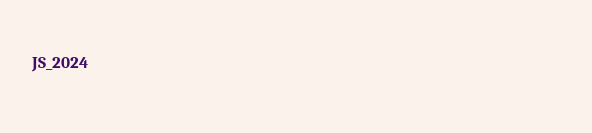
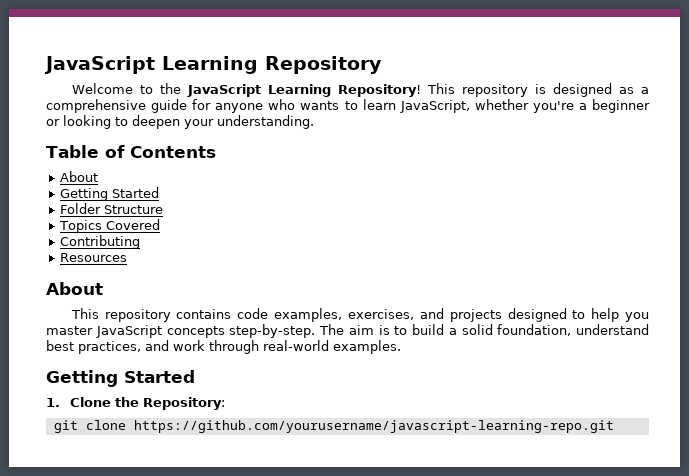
- JS_2024
+ JavaScript Learning Repository
+ Welcome to the JavaScript Learning Repository! This repository is designed as a comprehensive guide for anyone who wants to learn JavaScript, whether you're a beginner or looking to deepen your understanding.
+ Table of Contents
+ About
+ Getting Started
+ Folder Structure
+ Topics Covered
+ Contributing
+ Resources
+ About
+ This repository contains code examples, exercises, and projects designed to help you master JavaScript concepts step-by-step. The aim is to build a solid foundation, understand best practices, and work through real-world examples.
+ Getting Started
+ 1. Clone the Repository:
+ git clone https://github.com/yourusername/javascript-learning-repo.git

